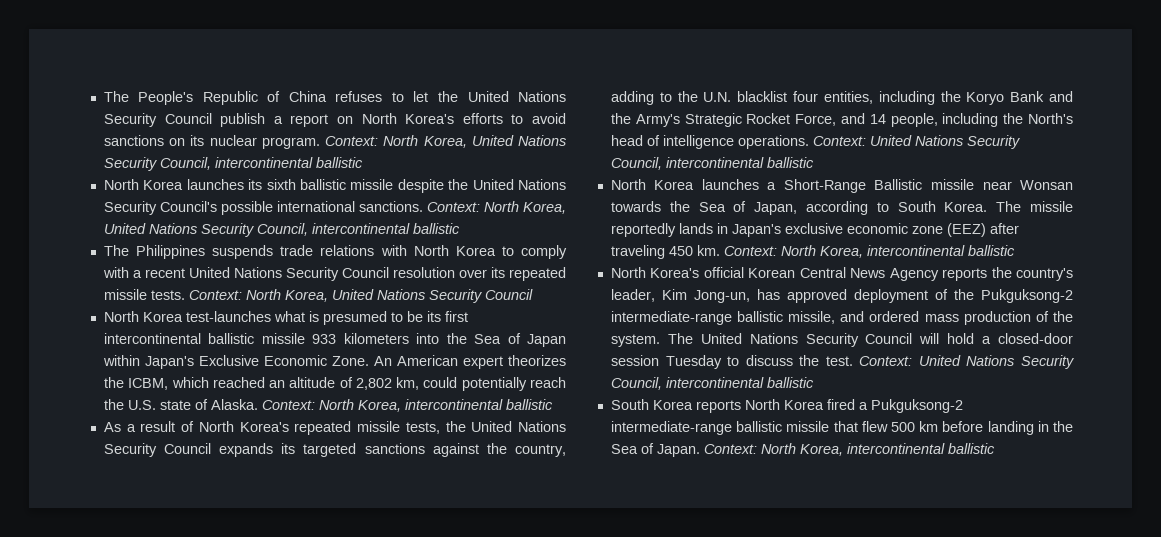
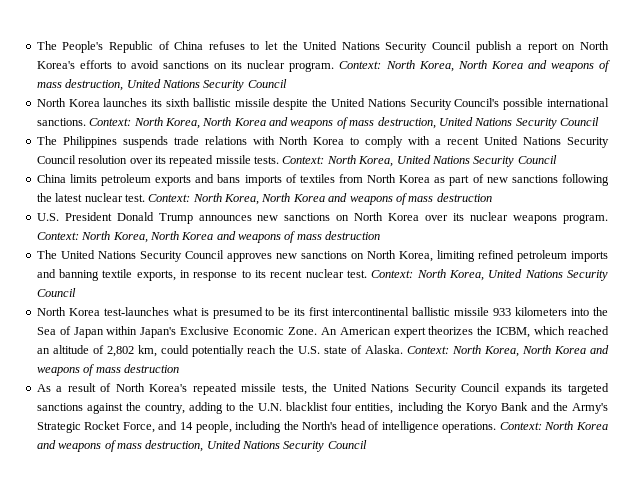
- The People's Republic of China refuses to let the United Nations Security Council publish a report on North Korea's efforts to avoid sanctions on its nuclear program. Context: North Korea, United Nations Security Council, intercontinental ballistic
+ The People's Republic of China refuses to let the United Nations Security Council publish a report on North Korea's efforts to avoid sanctions on its nuclear program. Context: North Korea, North Korea and weapons of mass destruction, United Nations Security Council
- North Korea launches its sixth ballistic missile despite the United Nations Security Council's possible international sanctions. Context: North Korea, United Nations Security Council, intercontinental ballistic
+ North Korea launches its sixth ballistic missile despite the United Nations Security Council's possible international sanctions. Context: North Korea, North Korea and weapons of mass destruction, United Nations Security Council
+ China limits petroleum exports and bans imports of textiles from North Korea as part of new sanctions following the latest nuclear test. Context: North Korea, North Korea and weapons of mass destruction
+ U.S. President Donald Trump announces new sanctions on North Korea over its nuclear weapons program. Context: North Korea, North Korea and weapons of mass destruction
+ The United Nations Security Council approves new sanctions on North Korea, limiting refined petroleum imports and banning textile exports, in response to its recent nuclear test. Context: North Korea, United Nations Security Council
- An American expert theorizes the ICBM, which reached an altitude of 2,802 km, could potentially reach the U.S. state of Alaska. Context: North Korea, intercontinental ballistic
+ An American expert theorizes the ICBM, which reached an altitude of 2,802 km, could potentially reach the U.S. state of Alaska. Context: North Korea, North Korea and weapons of mass destruction
- As a result of North Korea's repeated missile tests, the United Nations Security Council expands its targeted sanctions against the country, adding to the U.N. blacklist four entities, including the Koryo Bank and the Army's Strategic Rocket Force, and 14 people, including the North's head of intelligence operations. Context: United Nations Security Council, intercontinental ballistic
- North Korea launches a Short-Range Ballistic missile near Wonsan towards the Sea of Japan, according to South Korea. The missile reportedly lands in Japan's exclusive economic zone (EEZ) after traveling 450 km. Context: North Korea, intercontinental ballistic
- North Korea's official Korean Central News Agency reports the country's leader, Kim Jong-un, has approved deployment of the Pukguksong-2 intermediate-range ballistic missile, and ordered mass production of the system. The United Nations Security Council will hold a closed-door session Tuesday to discuss the test. Context: United Nations Security Council, intercontinental ballistic
- South Korea reports North Korea fired a Pukguksong-2 intermediate-range ballistic missile that flew 500 km before landing in the Sea of Japan. Context: North Korea, intercontinental ballistic
+ As a result of North Korea's repeated missile tests, the United Nations Security Council expands its targeted sanctions against the country, adding to the U.N. blacklist four entities, including the Koryo Bank and the Army's Strategic Rocket Force, and 14 people, including the North's head of intelligence operations. Context: North Korea and weapons of mass destruction, United Nations Security Council

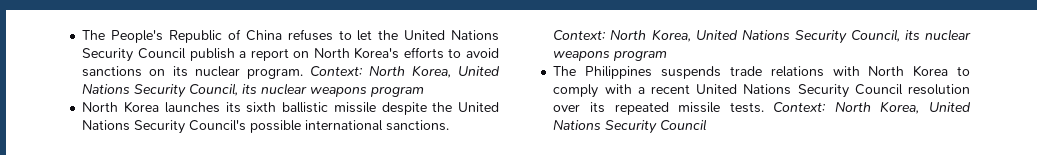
- The People's Republic of China refuses to let the United Nations Security Council publish a report on North Korea's efforts to avoid sanctions on its nuclear program. Context: North Korea, North Korea and weapons of mass destruction, United Nations Security Council
+ The People's Republic of China refuses to let the United Nations Security Council publish a report on North Korea's efforts to avoid sanctions on its nuclear program. Context: North Korea, United Nations Security Council, its nuclear weapons program
- North Korea launches its sixth ballistic missile despite the United Nations Security Council's possible international sanctions. Context: North Korea, North Korea and weapons of mass destruction, United Nations Security Council
+ North Korea launches its sixth ballistic missile despite the United Nations Security Council's possible international sanctions. Context: North Korea, United Nations Security Council, its nuclear weapons program
- China limits petroleum exports and bans imports of textiles from North Korea as part of new sanctions following the latest nuclear test. Context: North Korea, North Korea and weapons of mass destruction
- U.S. President Donald Trump announces new sanctions on North Korea over its nuclear weapons program. Context: North Korea, North Korea and weapons of mass destruction
- The United Nations Security Council approves new sanctions on North Korea, limiting refined petroleum imports and banning textile exports, in response to its recent nuclear test. Context: North Korea, United Nations Security Council
- North Korea test-launches what is presumed to be its first intercontinental ballistic missile 933 kilometers into the Sea of Japan within Japan's Exclusive Economic Zone. An American expert theorizes the ICBM, which reached an altitude of 2,802 km, could potentially reach the U.S. state of Alaska. Context: North Korea, North Korea and weapons of mass destruction
- As a result of North Korea's repeated missile tests, the United Nations Security Council expands its targeted sanctions against the country, adding to the U.N. blacklist four entities, including the Koryo Bank and the Army's Strategic Rocket Force, and 14 people, including the North's head of intelligence operations. Context: North Korea and weapons of mass destruction, United Nations Security Council

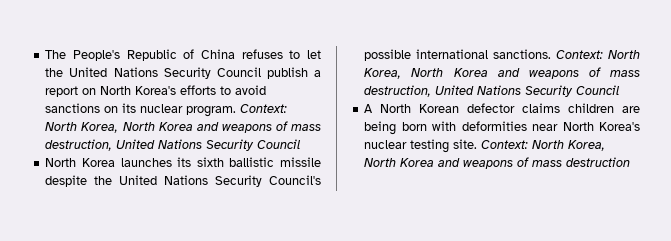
- The People's Republic of China refuses to let the United Nations Security Council publish a report on North Korea's efforts to avoid sanctions on its nuclear program. Context: North Korea, United Nations Security Council, its nuclear weapons program
+ The People's Republic of China refuses to let the United Nations Security Council publish a report on North Korea's efforts to avoid sanctions on its nuclear program. Context: North Korea, North Korea and weapons of mass destruction, United Nations Security Council
- North Korea launches its sixth ballistic missile despite the United Nations Security Council's possible international sanctions. Context: North Korea, United Nations Security Council, its nuclear weapons program
- The Philippines suspends trade relations with North Korea to comply with a recent United Nations Security Council resolution over its repeated missile tests. Context: North Korea, United Nations Security Council
+ North Korea launches its sixth ballistic missile despite the United Nations Security Council's possible international sanctions. Context: North Korea, North Korea and weapons of mass destruction, United Nations Security Council
+ A North Korean defector claims children are being born with deformities near North Korea's nuclear testing site. Context: North Korea, North Korea and weapons of mass destruction

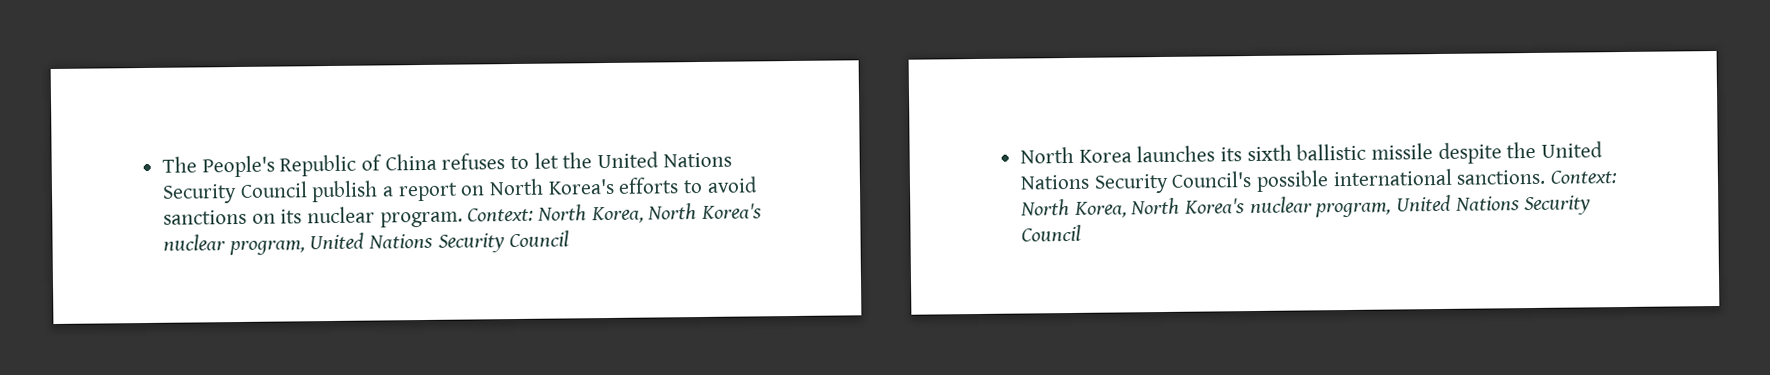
- The People's Republic of China refuses to let the United Nations Security Council publish a report on North Korea's efforts to avoid sanctions on its nuclear program. Context: North Korea, North Korea and weapons of mass destruction, United Nations Security Council
+ The People's Republic of China refuses to let the United Nations Security Council publish a report on North Korea's efforts to avoid sanctions on its nuclear program. Context: North Korea, North Korea's nuclear program, United Nations Security Council
- North Korea launches its sixth ballistic missile despite the United Nations Security Council's possible international sanctions. Context: North Korea, North Korea and weapons of mass destruction, United Nations Security Council
- A North Korean defector claims children are being born with deformities near North Korea's nuclear testing site. Context: North Korea, North Korea and weapons of mass destruction
+ North Korea launches its sixth ballistic missile despite the United Nations Security Council's possible international sanctions. Context: North Korea, North Korea's nuclear program, United Nations Security Council

